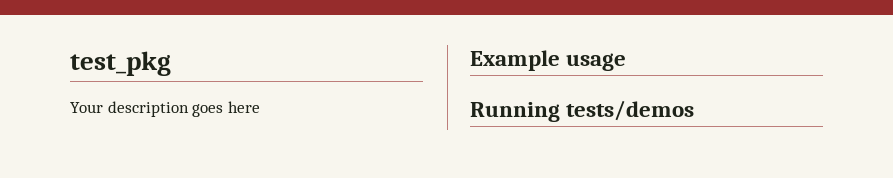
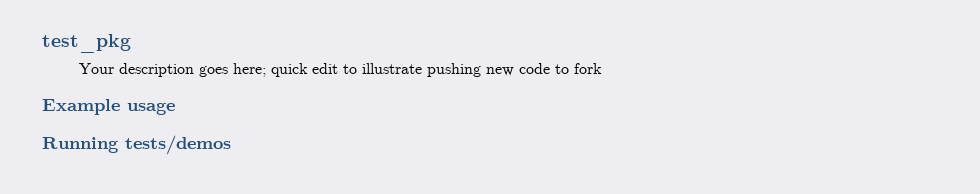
- Your description goes here
+ Your description goes here; quick edit to illustrate pushing new code to fork

